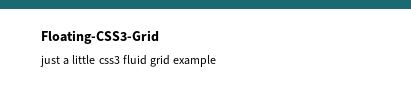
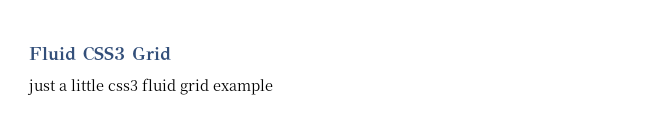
- Floating-CSS3-Grid
+ Fluid CSS3 Grid

